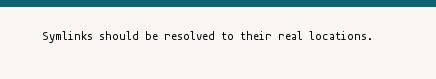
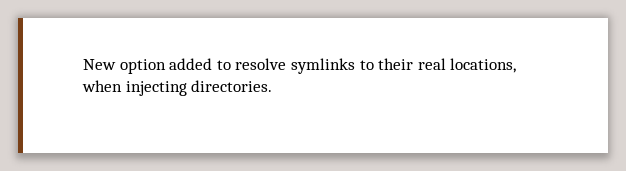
- Symlinks should be resolved to their real locations.
+ New option added to resolve symlinks to their real locations, when injecting directories.

